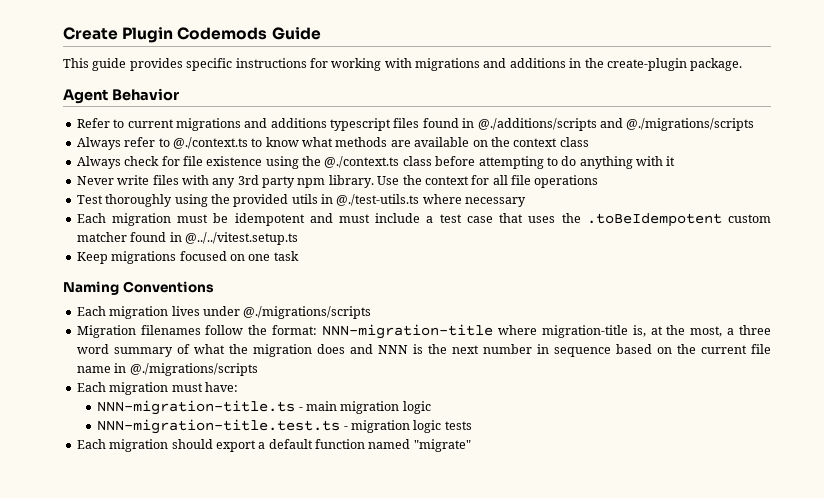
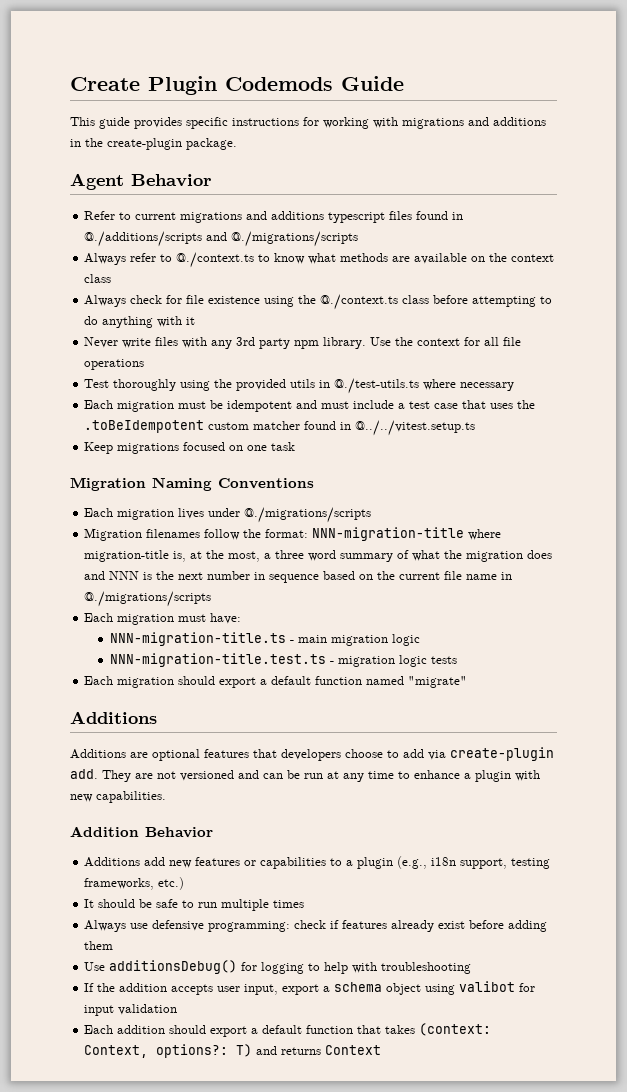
- Naming Conventions
+ Migration Naming Conventions
  Each migration should export a default function named "migrate"
+ Additions
+ Additions are optional features that developers choose to add via create-plugin add. They are not versioned and can be run at any time to enhance a plugin with new capabilities.
+ Addition Behavior
+ Additions add new features or capabilities to a plugin (e.g., i18n support, testing frameworks, etc.)
+ It should be safe to run multiple times
+ Always use defensive programming: check if features already exist before adding them
+ Use additionsDebug() for logging to help with troubleshooting
+ If the addition accepts user input, export a schema object using valibot for input validation
+ Each addition should export a default function that takes (context: Context, options?: T) and returns Context

